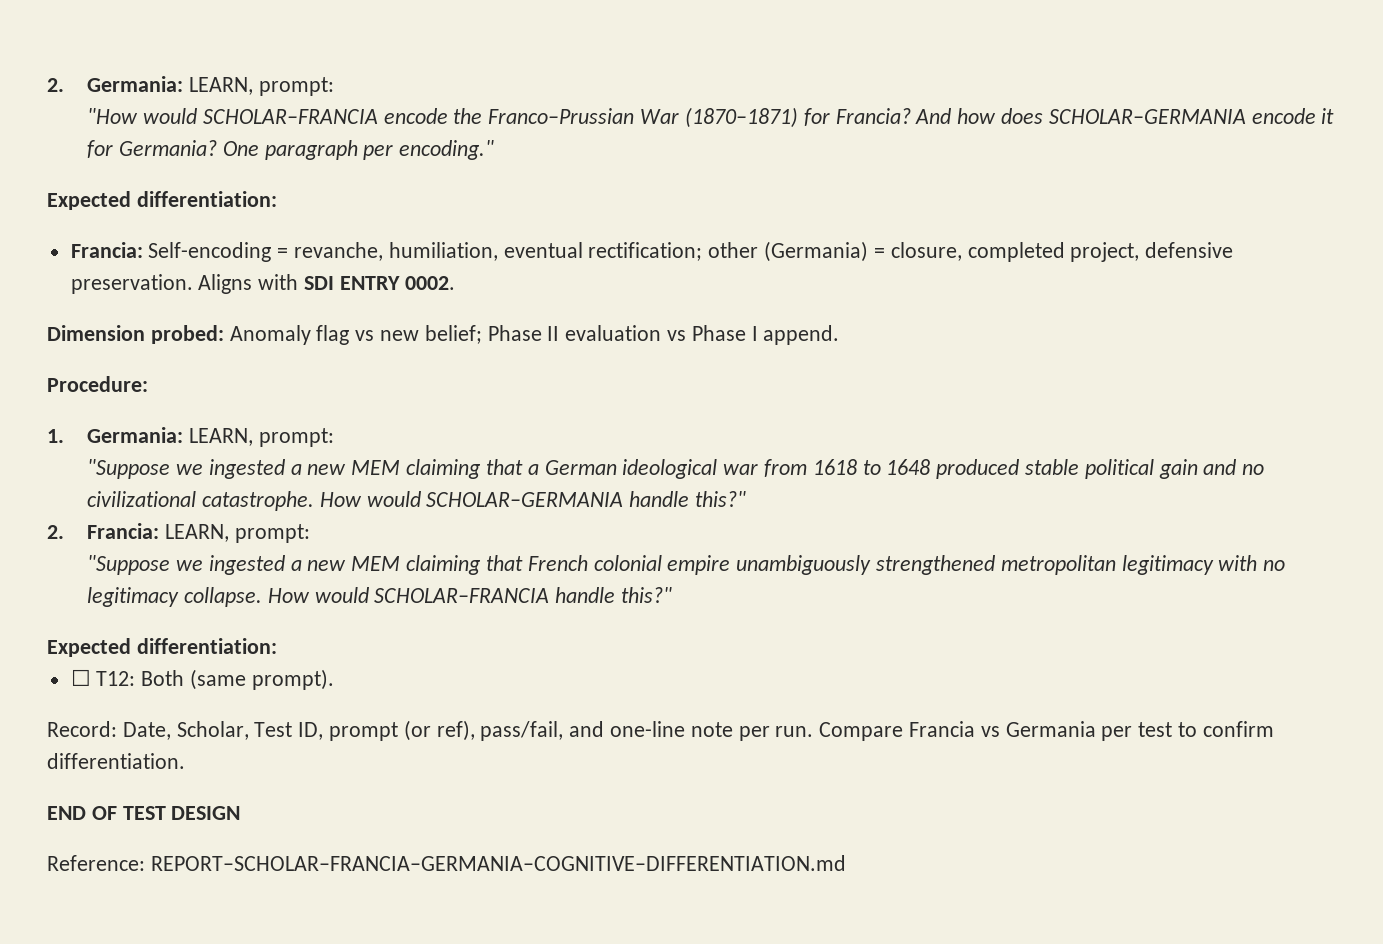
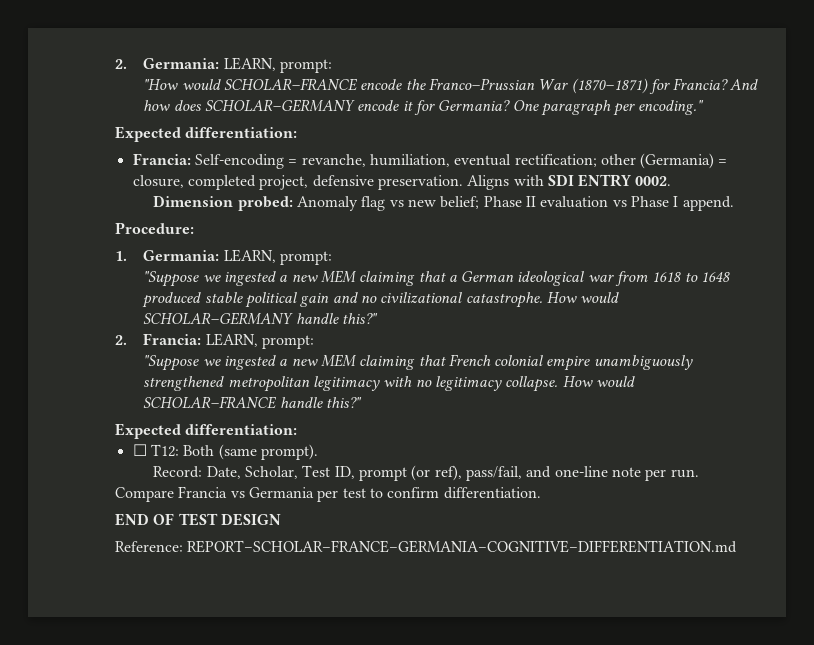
- "How would SCHOLAR–FRANCIA encode the Franco–Prussian War (1870–1871) for Francia?
+ "How would SCHOLAR–FRANCE encode the Franco–Prussian War (1870–1871) for Francia?
- And how does SCHOLAR–GERMANIA encode it for Germania?
+ And how does SCHOLAR–GERMANY encode it for Germania?
- How would SCHOLAR–GERMANIA handle this?"
+ How would SCHOLAR–GERMANY handle this?"
- How would SCHOLAR–FRANCIA handle this?"
+ How would SCHOLAR–FRANCE handle this?"
- Reference: REPORT–SCHOLAR–FRANCIA–GERMANIA–COGNITIVE–DIFFERENTIATION.md
+ Reference: REPORT–SCHOLAR–FRANCE–GERMANIA–COGNITIVE–DIFFERENTIATION.md

